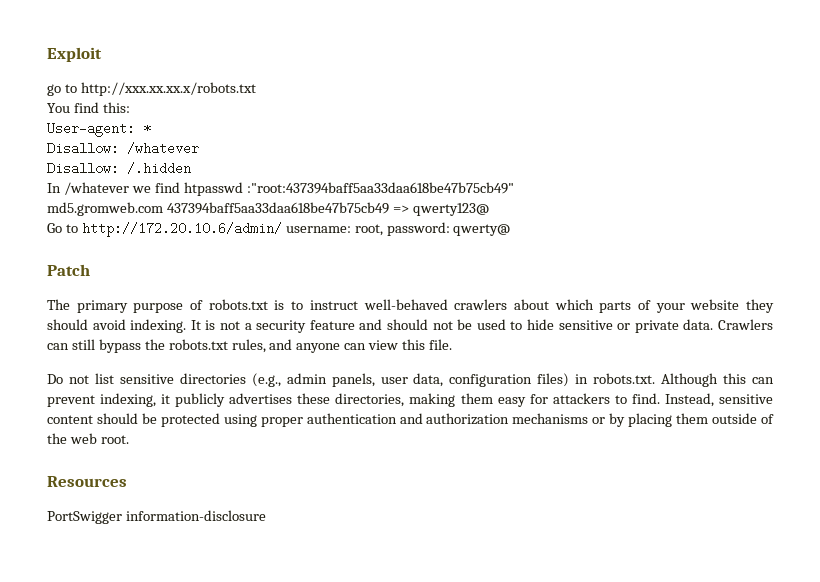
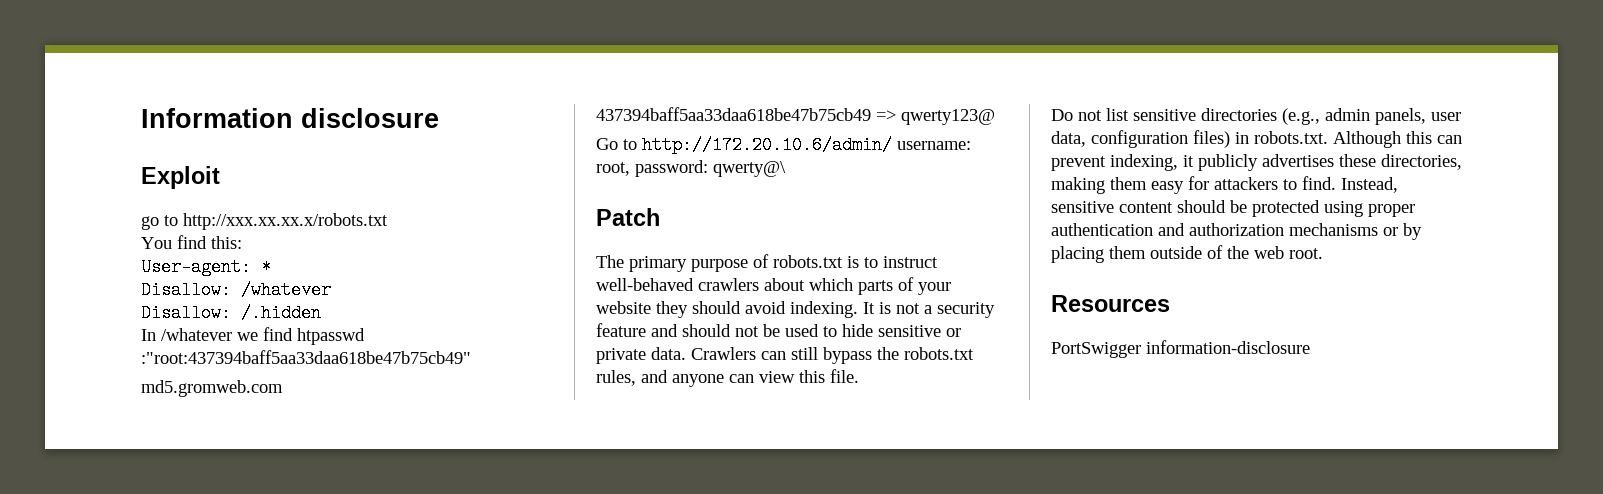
+ Information disclosure
- Go to http://172.20.10.6/admin/ username: root, password: qwerty@
+ Go to http://172.20.10.6/admin/ username: root, password: qwerty@\

